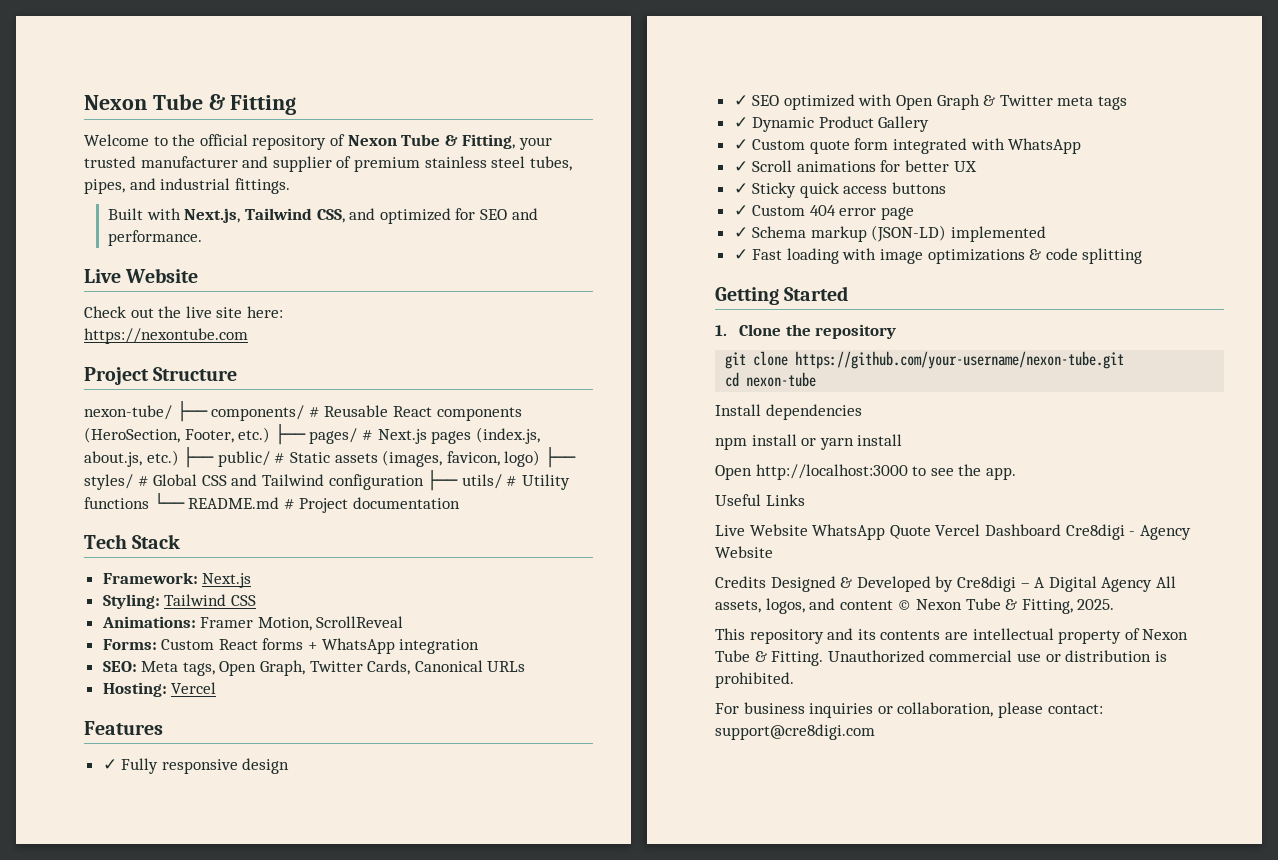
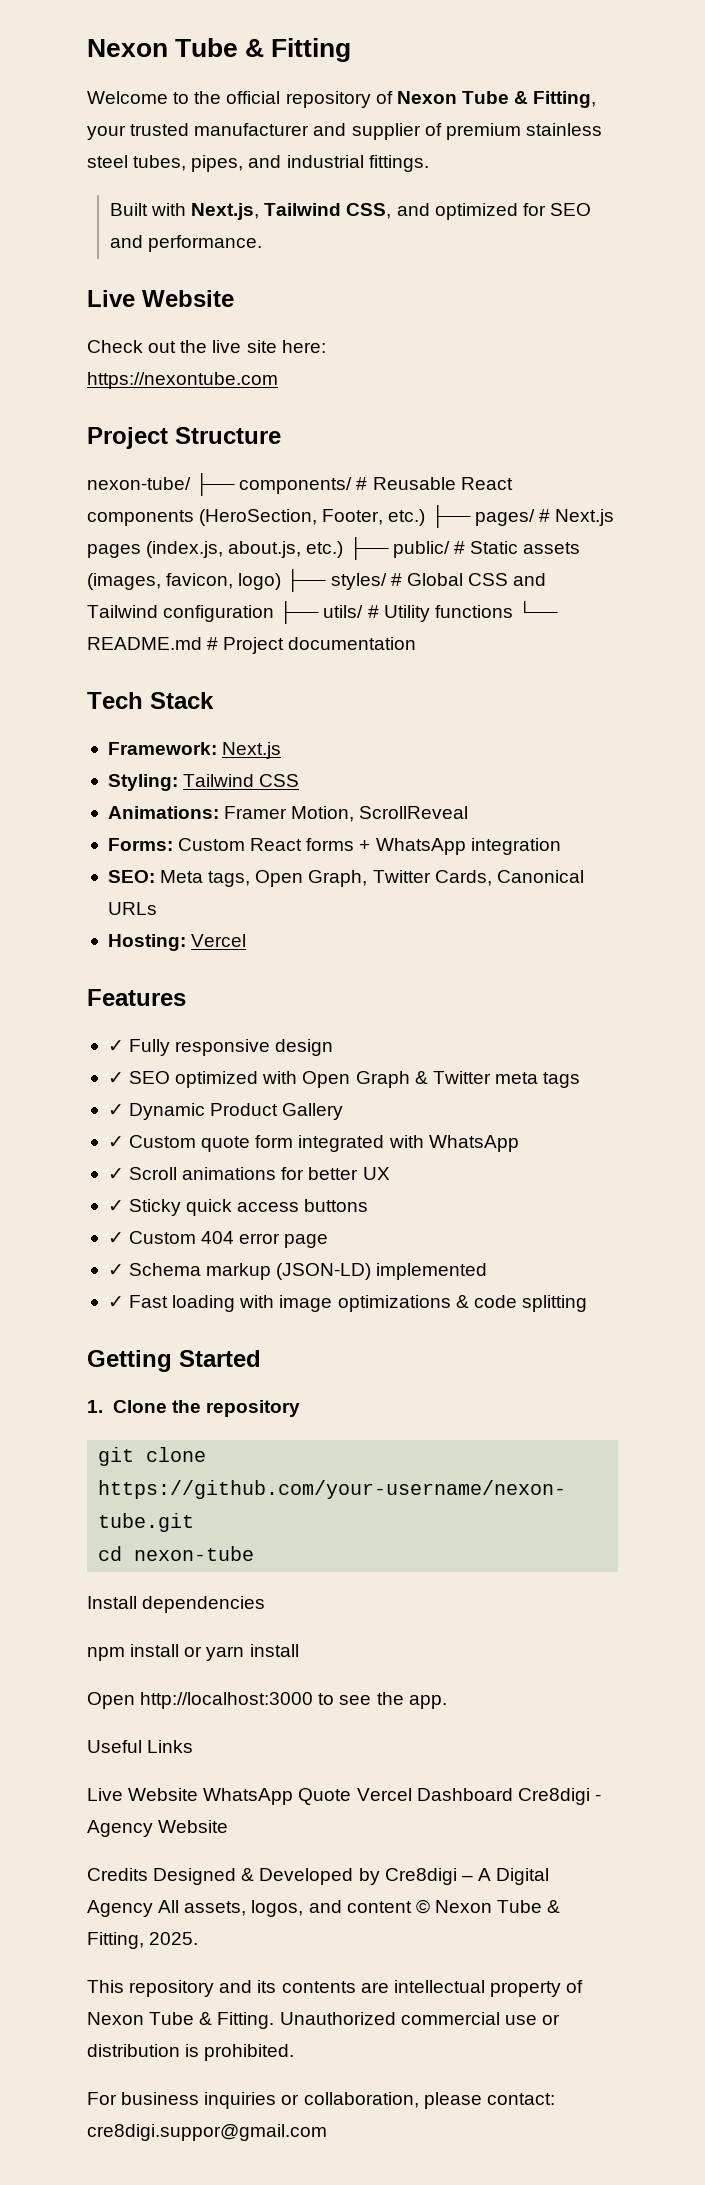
- For business inquiries or collaboration, please contact: support@cre8digi.com
+ For business inquiries or collaboration, please contact: cre8digi.suppor@gmail.com

